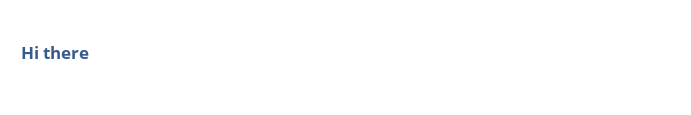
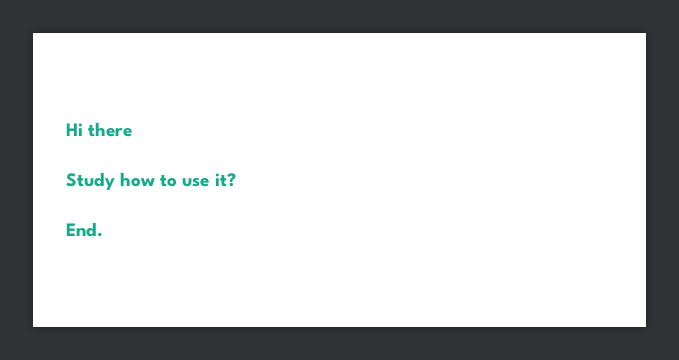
+ Study how to use it?
+ End.

